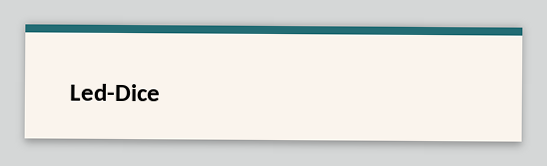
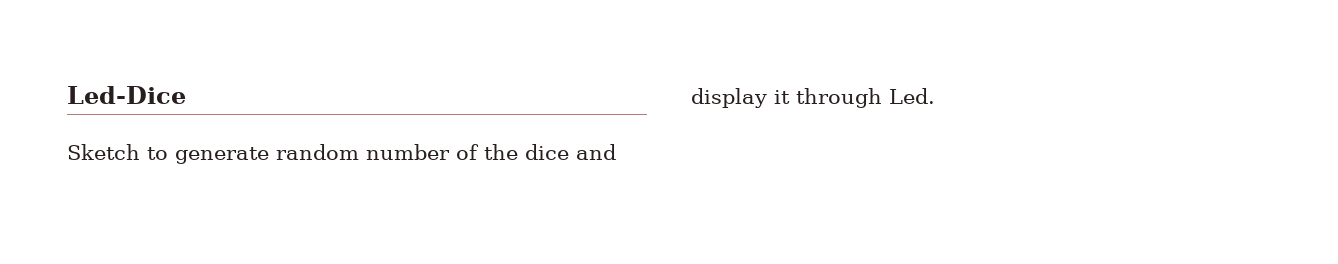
+ Sketch to generate random number of the dice and display it through Led.

